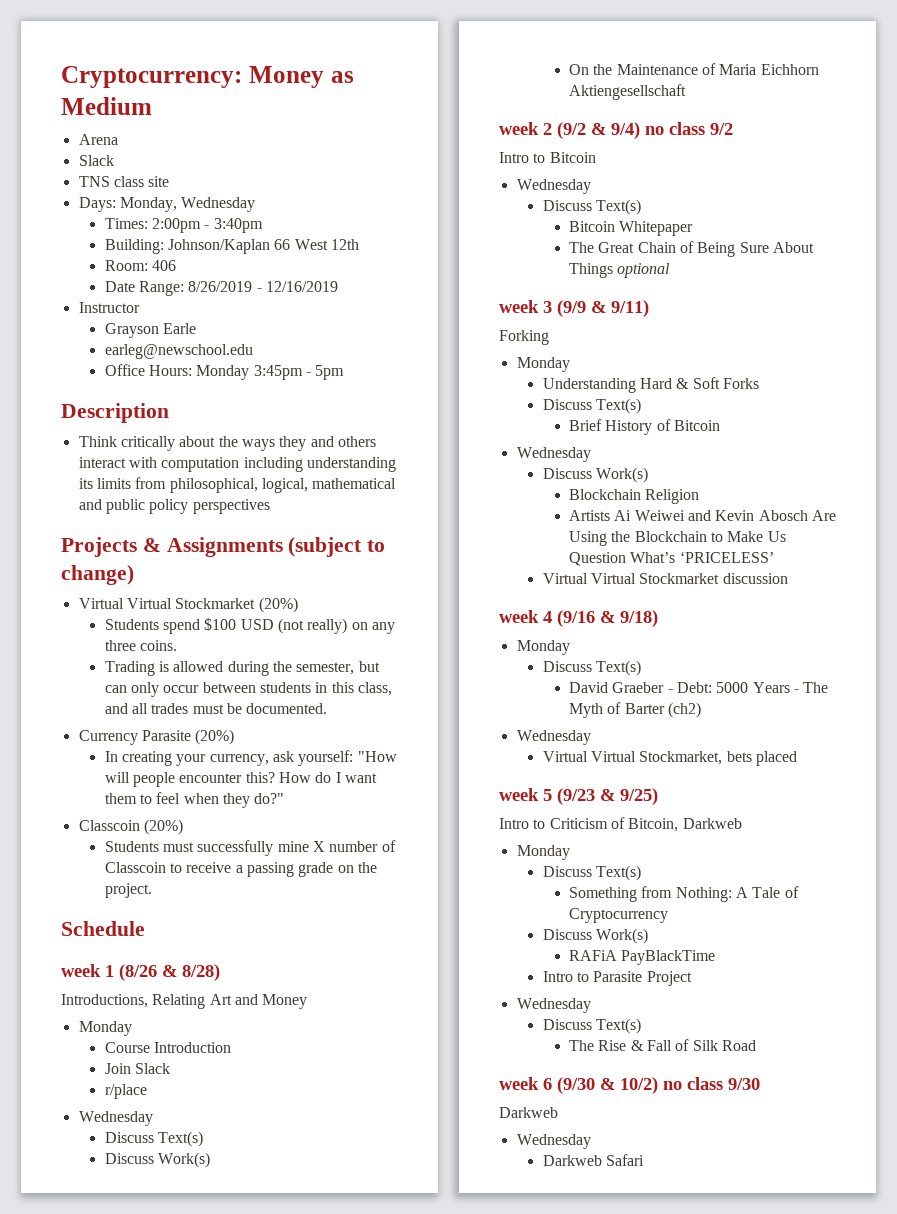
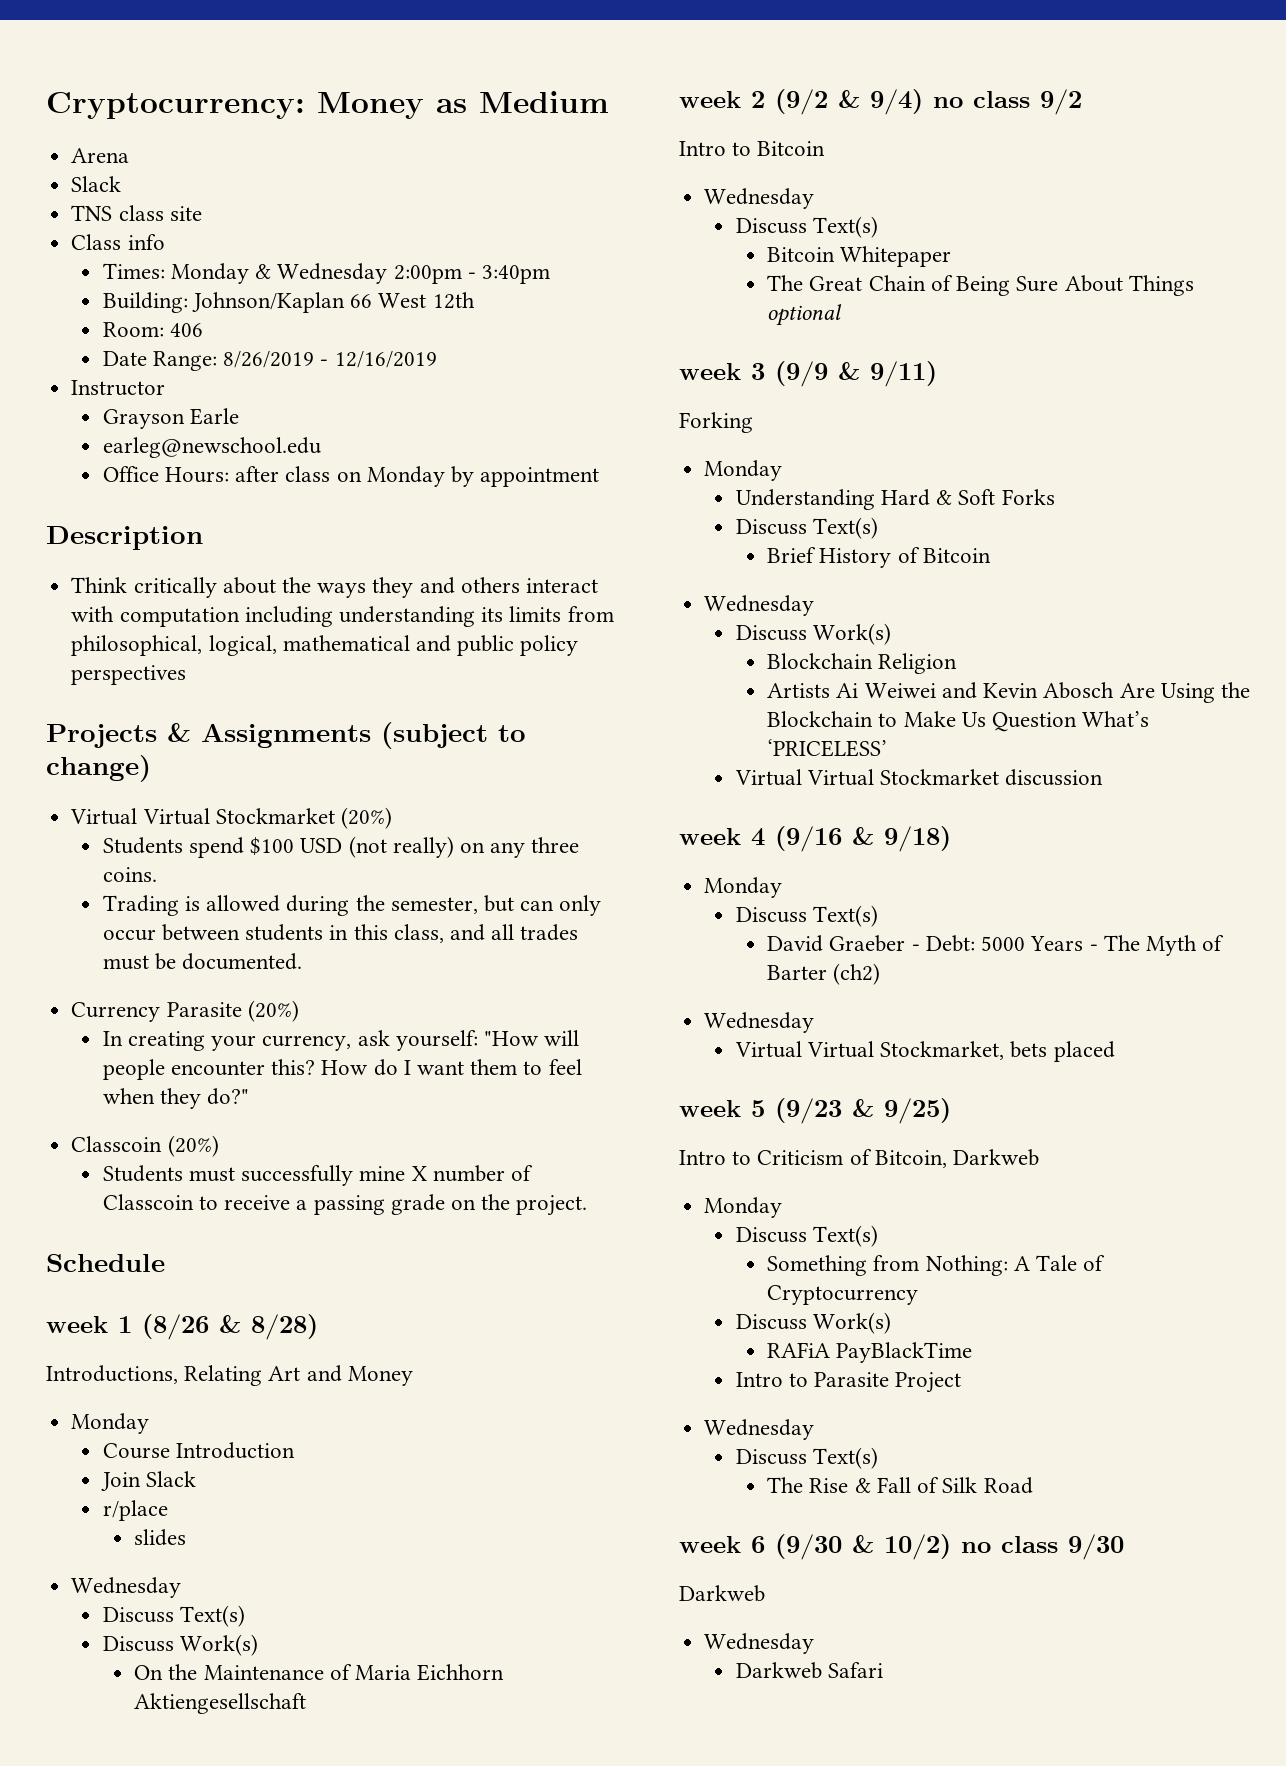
- Days: Monday, Wednesday
- Times: 2:00pm - 3:40pm
+ Class info
+ Times: Monday & Wednesday 2:00pm - 3:40pm
- Office Hours: Monday 3:45pm - 5pm
+ Office Hours: after class on Monday by appointment
+ slides

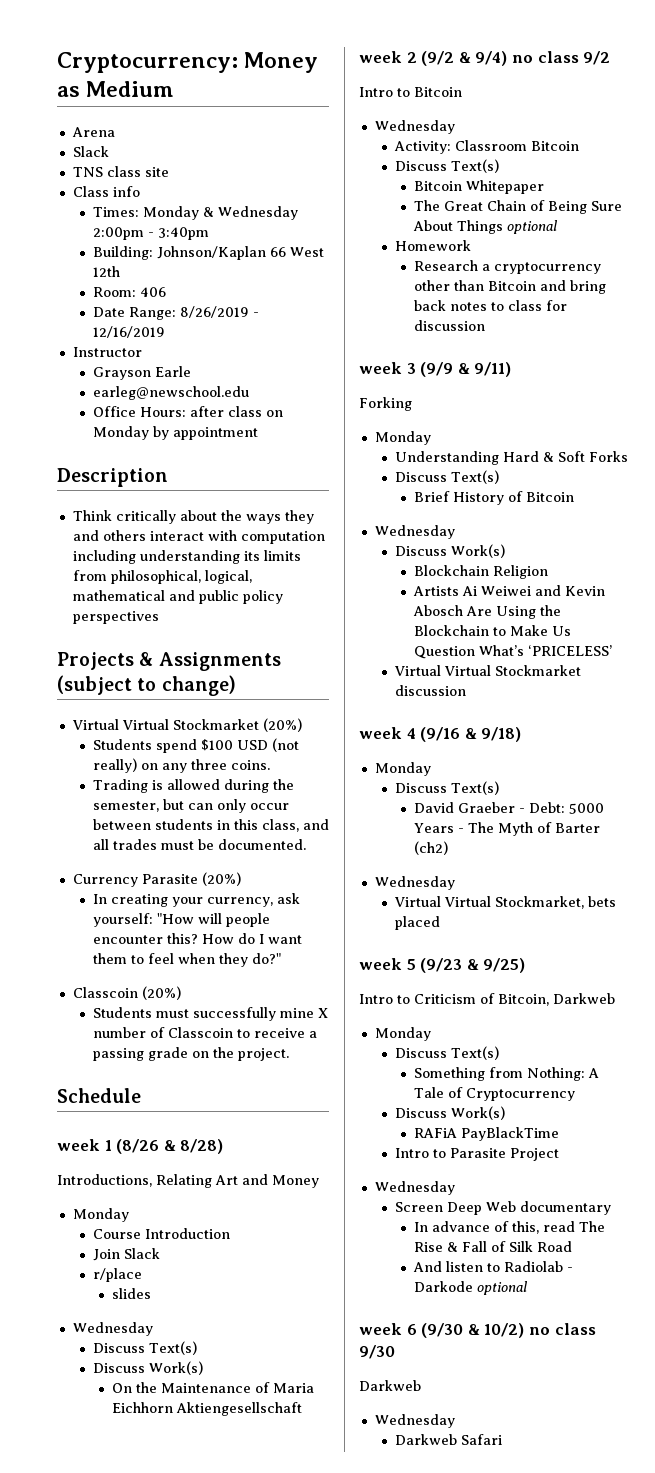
+ Activity: Classroom Bitcoin
+ Homework
+ Research a cryptocurrency other than Bitcoin and bring back notes to class for discussion
  Intro to Parasite Project
  Wednesday
- Discuss Text(s)
- The Rise & Fall of Silk Road
+ Screen Deep Web documentary
+ In advance of this, read The Rise & Fall of Silk Road
+ And listen to Radiolab - Darkode optional

